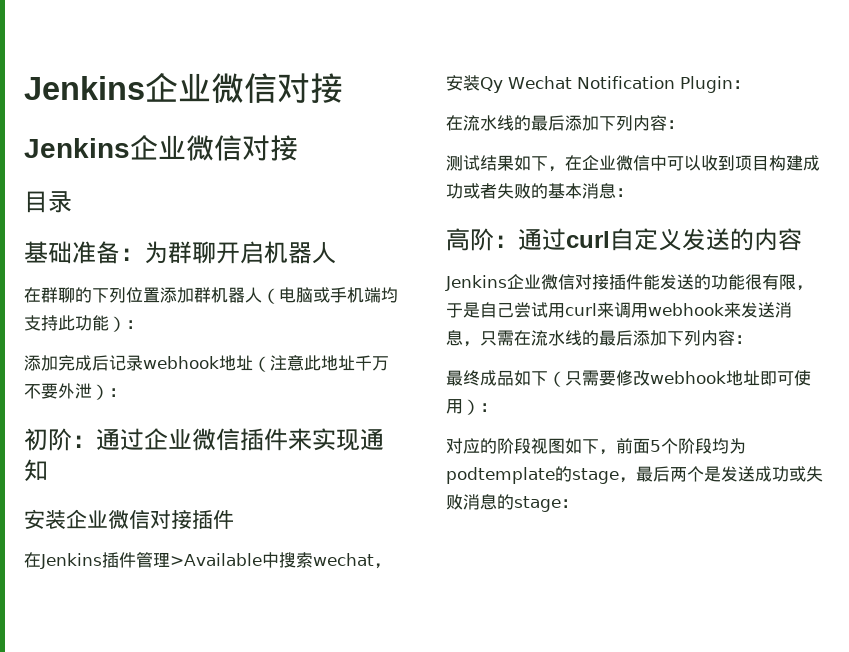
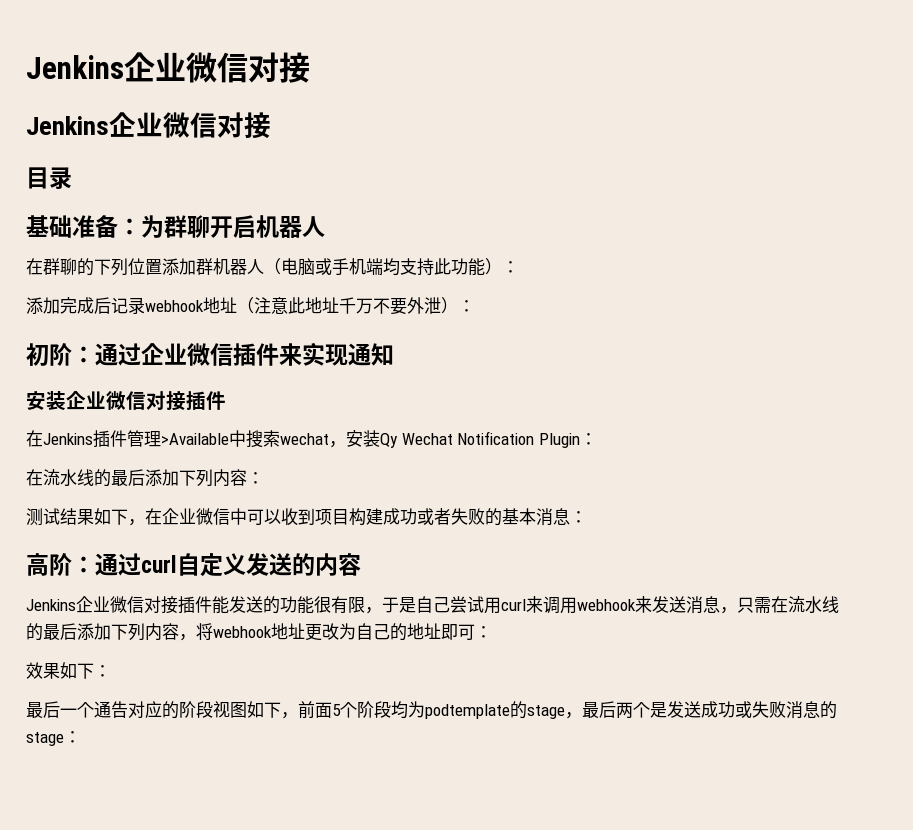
- Jenkins企业微信对接插件能发送的功能很有限，于是自己尝试用curl来调用webhook来发送消息，只需在流水线的最后添加下列内容：
- 最终成品如下（只需要修改webhook地址即可使用）：
- 对应的阶段视图如下，前面5个阶段均为podtemplate的stage，最后两个是发送成功或失败消息的stage：
+ Jenkins企业微信对接插件能发送的功能很有限，于是自己尝试用curl来调用webhook来发送消息，只需在流水线的最后添加下列内容，将webhook地址更改为自己的地址即可：
+ 效果如下：
+ 最后一个通告对应的阶段视图如下，前面5个阶段均为podtemplate的stage，最后两个是发送成功或失败消息的stage：

